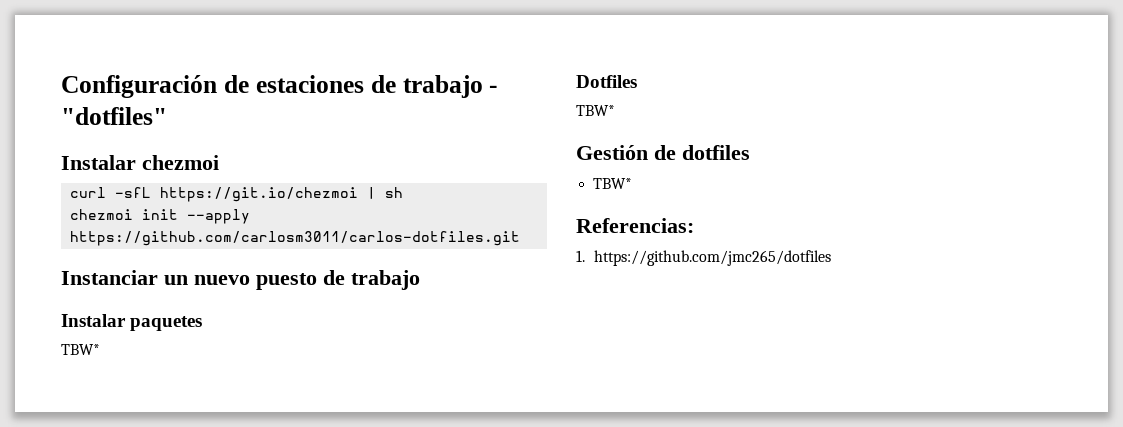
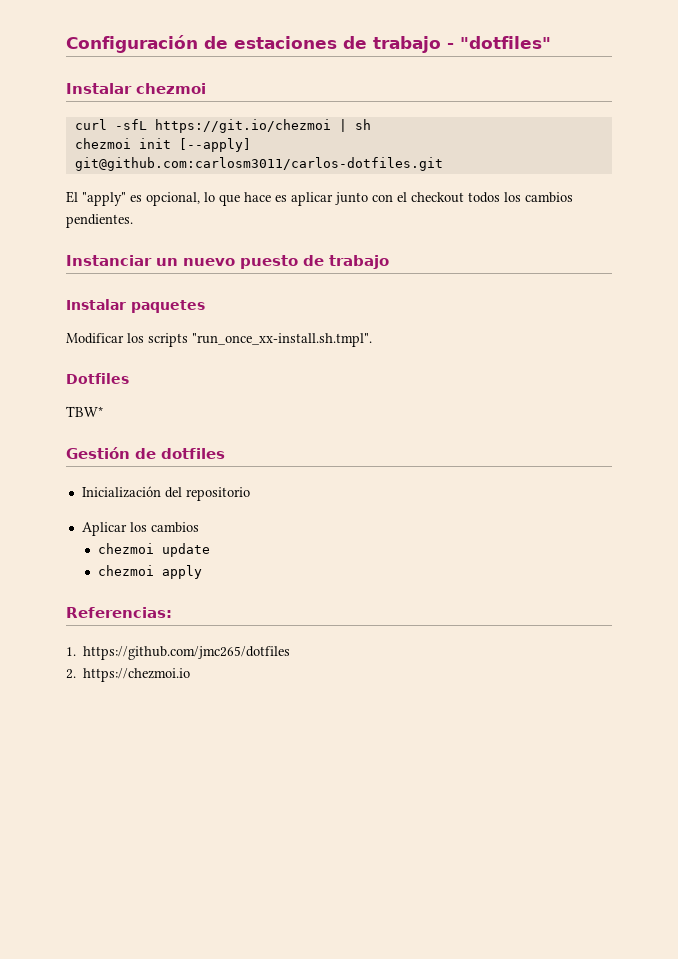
- chezmoi init --apply https://github.com/carlosm3011/carlos-dotfiles.git
+ chezmoi init [--apply] git@github.com:carlosm3011/carlos-dotfiles.git
+ El "apply" es opcional, lo que hace es aplicar junto con el checkout todos los cambios pendientes.
  Instalar paquetes
- TBW*
+ Modificar los scripts "run_once_xx-install.sh.tmpl".
  Gestión de dotfiles
- TBW*
+ Inicialización del repositorio
+ Aplicar los cambios
+ chezmoi update
+ chezmoi apply
+ 2. https://chezmoi.io

